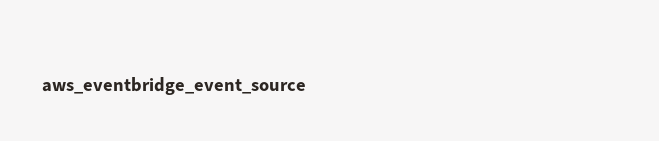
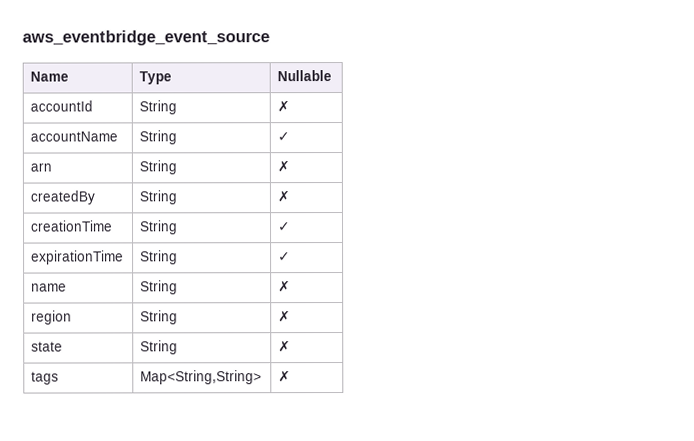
+ Name | Type | Nullable
+ accountId | String | ✗
+ accountName | String | ✓
+ arn | String | ✗
+ createdBy | String | ✗
+ creationTime | String | ✓
+ expirationTime | String | ✓
+ name | String | ✗
+ region | String | ✗
+ state | String | ✗
+ tags | Map<String,String> | ✗

